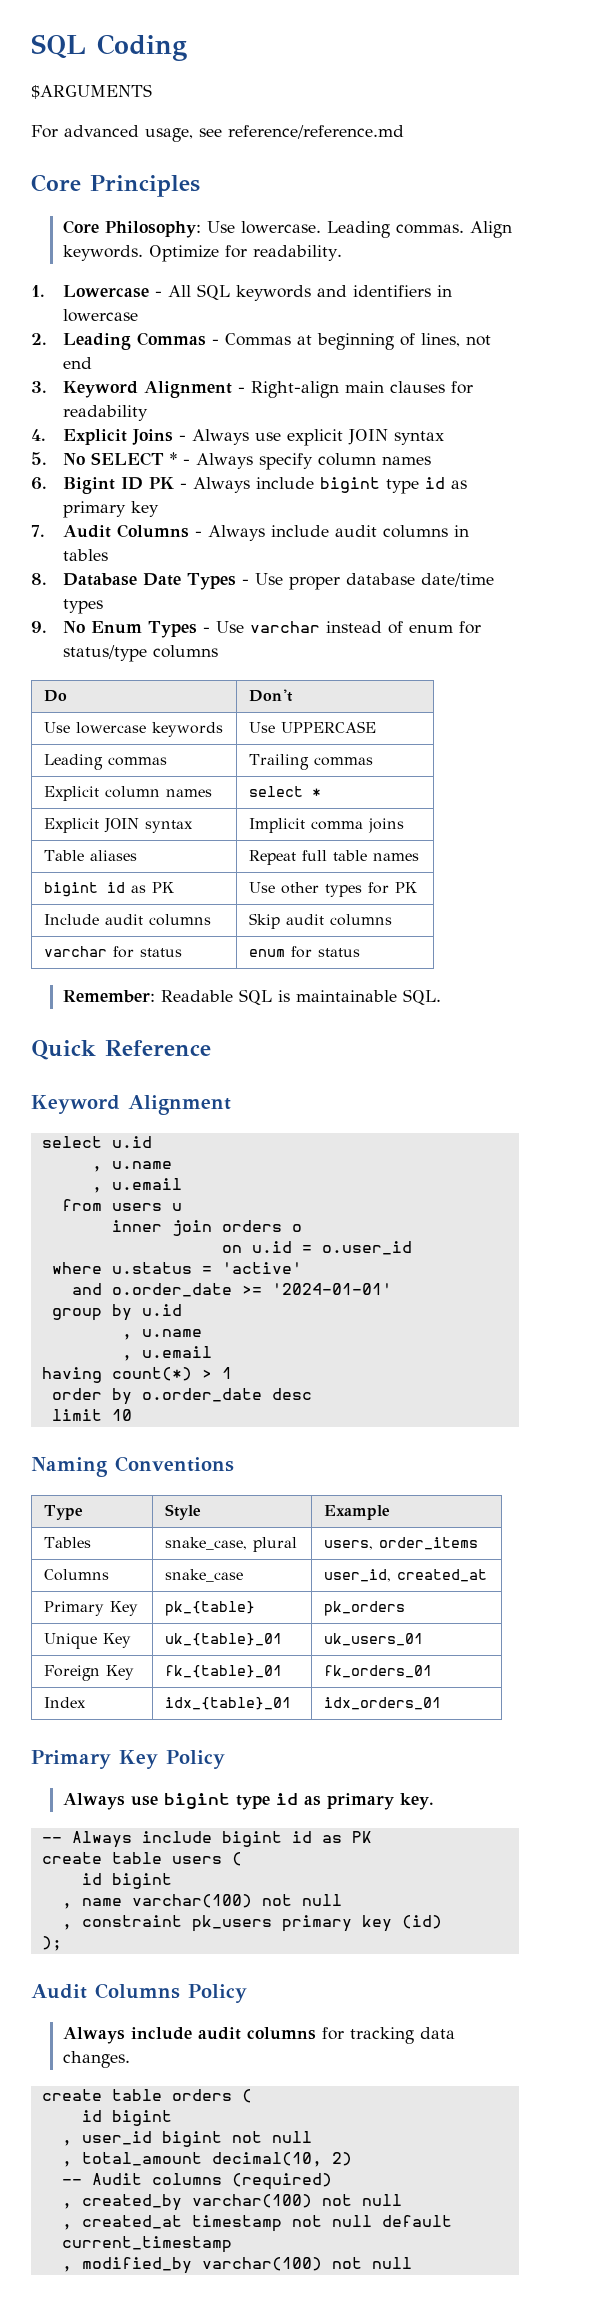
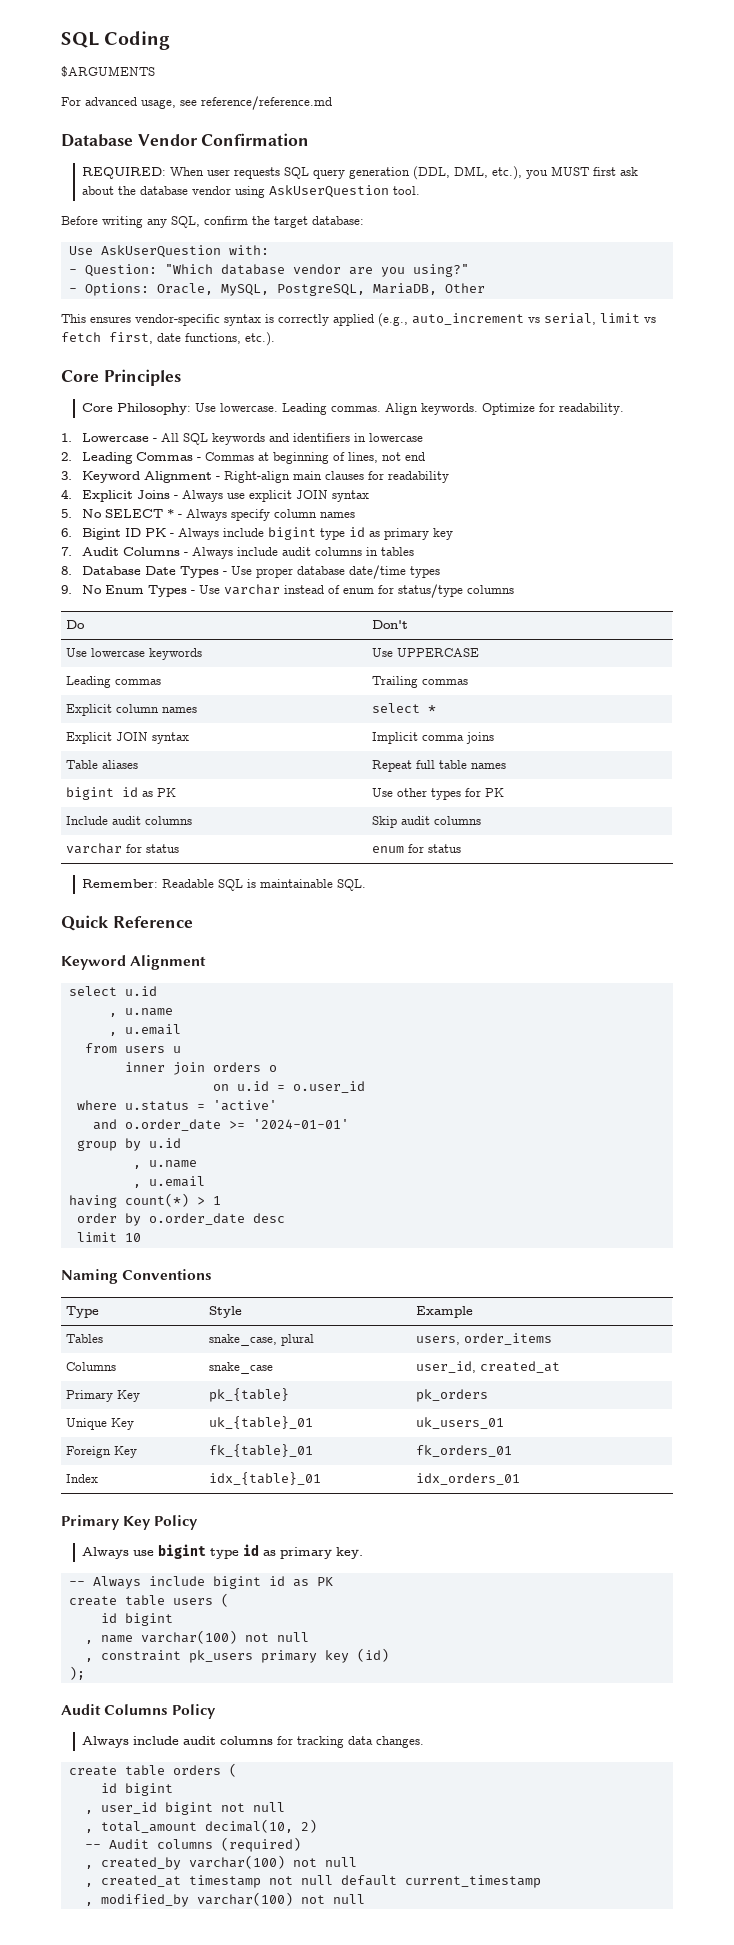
+ Database Vendor Confirmation
+ REQUIRED: When user requests SQL query generation (DDL, DML, etc.), you MUST first ask about the database vendor using AskUserQuestion tool.
+ Before writing any SQL, confirm the target database:
+ Use AskUserQuestion with:
+ - Question: "Which database vendor are you using?"
+ - Options: Oracle, MySQL, PostgreSQL, MariaDB, Other
+ This ensures vendor-specific syntax is correctly applied (e.g., auto_increment vs serial, limit vs fetch first, date functions, etc.).

